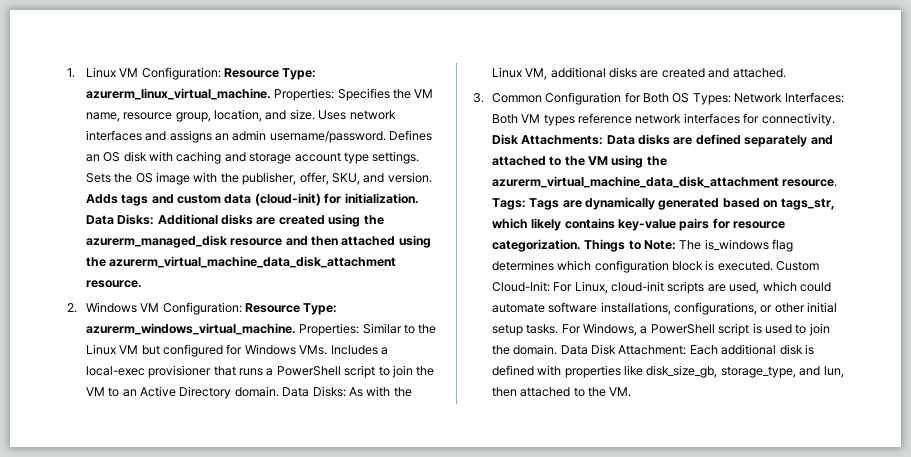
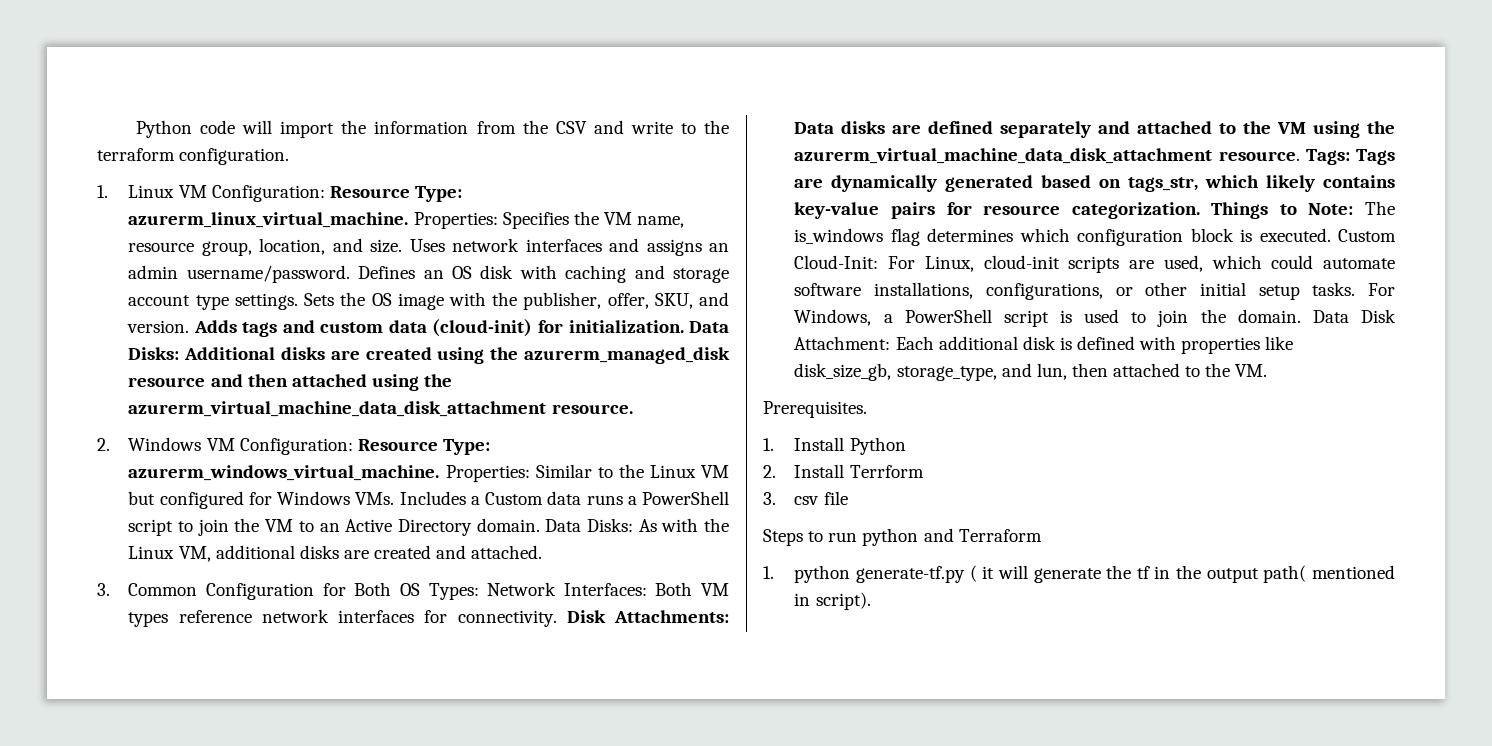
+ Python code will import the information from the CSV and write to the terraform configuration.
- Properties: Similar to the Linux VM but configured for Windows VMs. Includes a local-exec provisioner that runs a PowerShell script to join the VM to an Active Directory domain.
+ Properties: Similar to the Linux VM but configured for Windows VMs. Includes a Custom data runs a PowerShell script to join the VM to an Active Directory domain.
+ Prerequisites.
+ 1. Install Python
+ 2. Install Terrform
+ 3. csv file
+ Steps to run python and Terraform
+ 1. python generate-tf.py ( it will generate the tf in the output path( mentioned in script).

